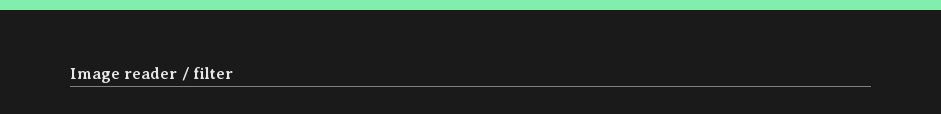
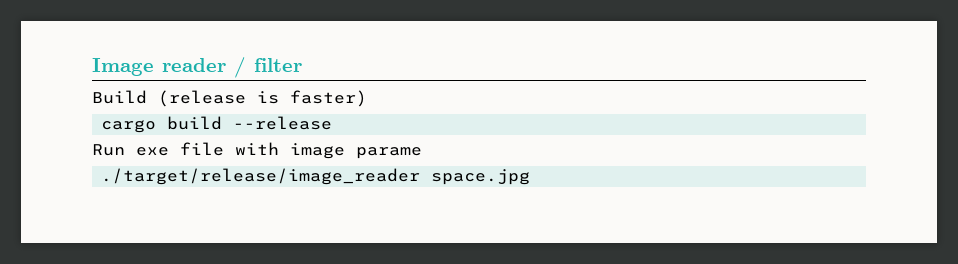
+ Build (release is faster)
+ cargo build --release
+ Run exe file with image parame
+ ./target/release/image_reader space.jpg

